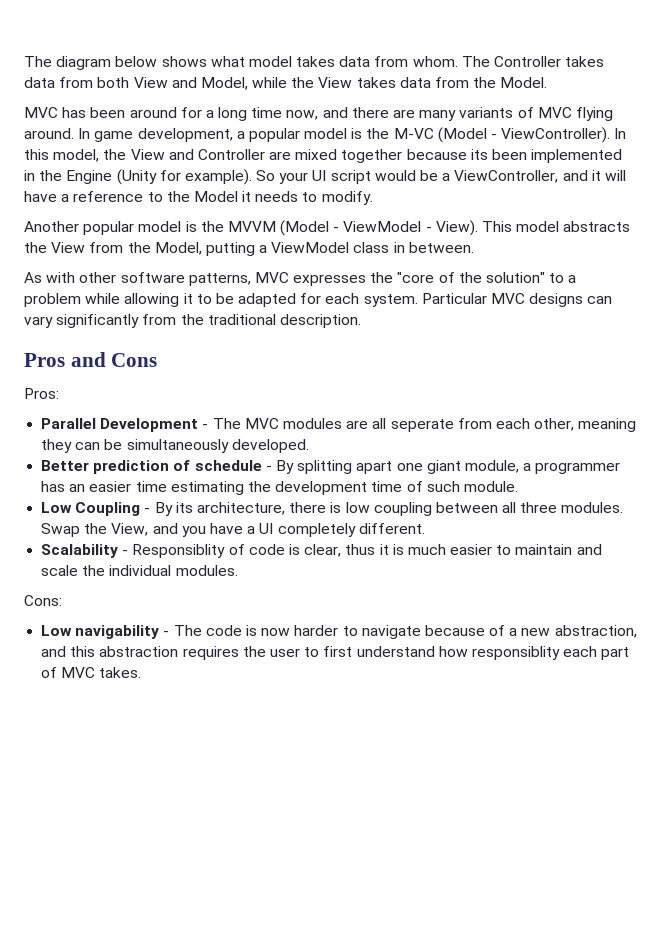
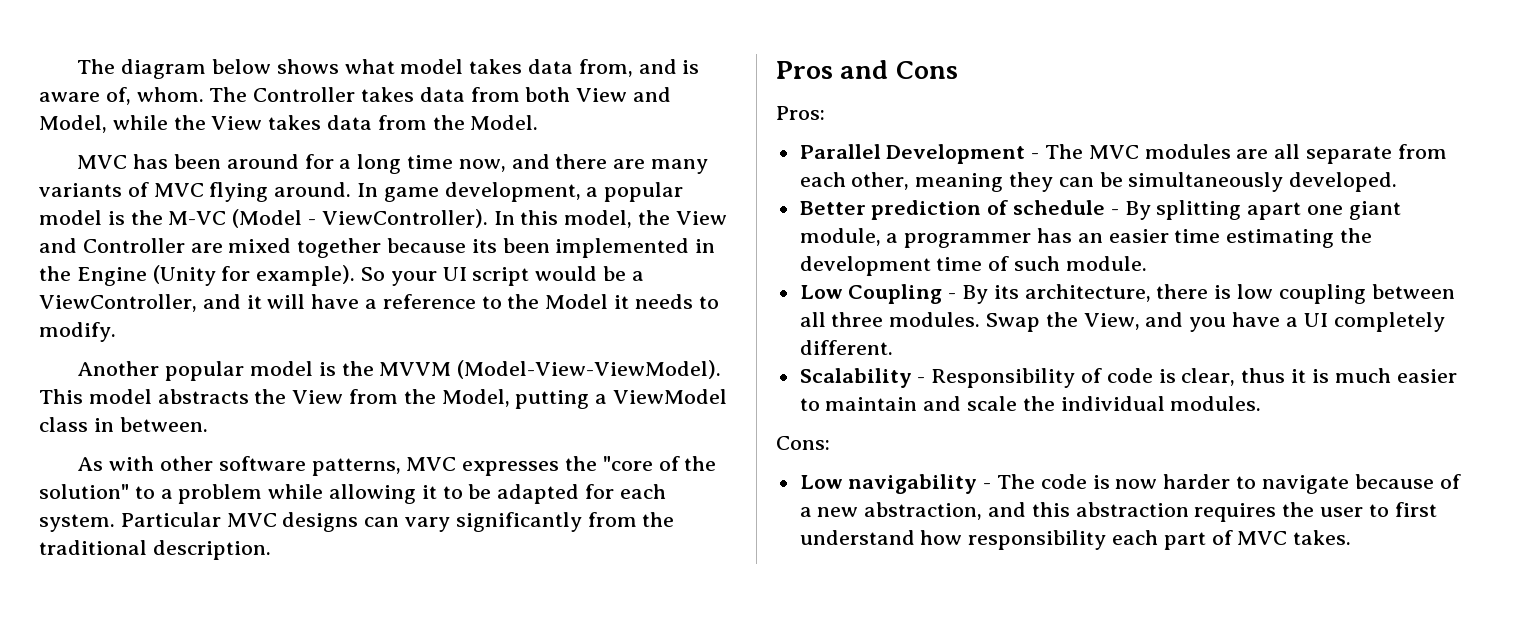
- The diagram below shows what model takes data from whom.
+ The diagram below shows what model takes data from, and is aware of, whom.
- Another popular model is the MVVM (Model - ViewModel - View).
+ Another popular model is the MVVM (Model-View-ViewModel).
- Parallel Development - The MVC modules are all seperate from each other, meaning they can be simultaneously developed.
+ Parallel Development - The MVC modules are all separate from each other, meaning they can be simultaneously developed.
- Scalability - Responsiblity of code is clear, thus it is much easier to maintain and scale the individual modules.
+ Scalability - Responsibility of code is clear, thus it is much easier to maintain and scale the individual modules.
- Low navigability - The code is now harder to navigate because of a new abstraction, and this abstraction requires the user to first understand how responsiblity each part of MVC takes.
+ Low navigability - The code is now harder to navigate because of a new abstraction, and this abstraction requires the user to first understand how responsibility each part of MVC takes.

